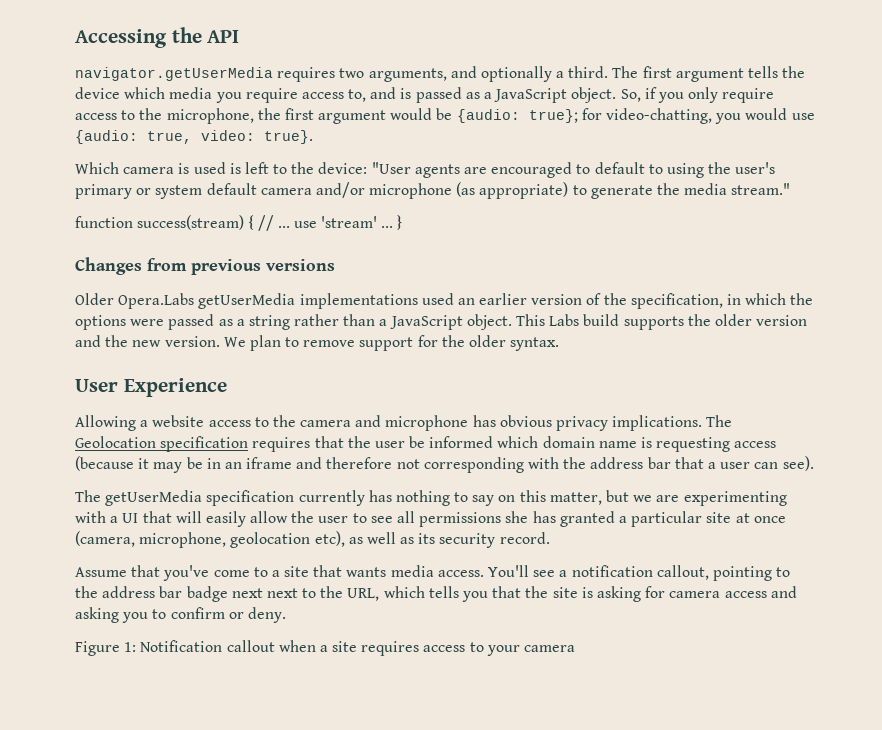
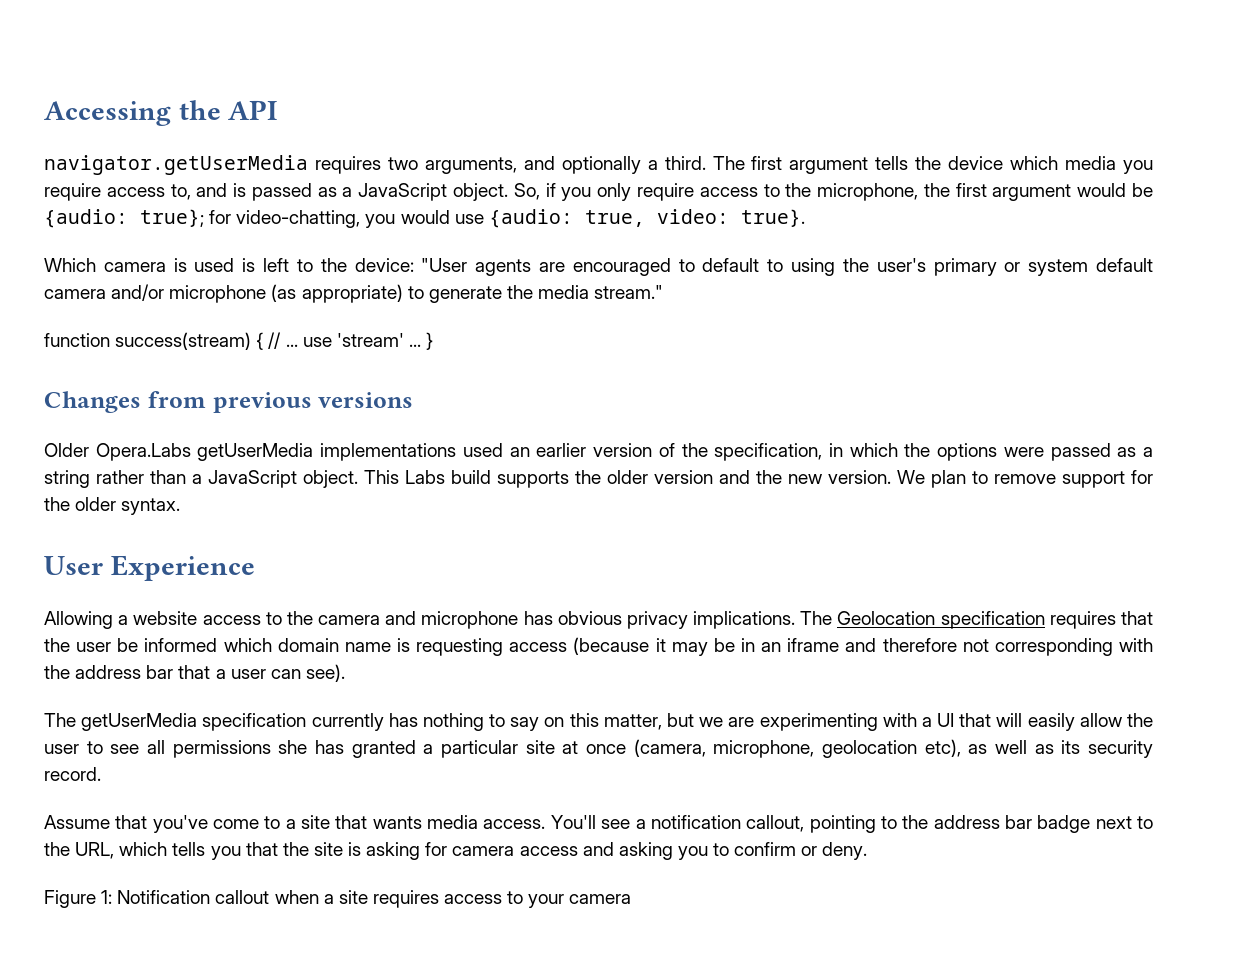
- You'll see a notification callout, pointing to the address bar badge next next to the URL, which tells you that the site is asking for camera access and asking you to confirm or deny.
+ You'll see a notification callout, pointing to the address bar badge next to the URL, which tells you that the site is asking for camera access and asking you to confirm or deny.

